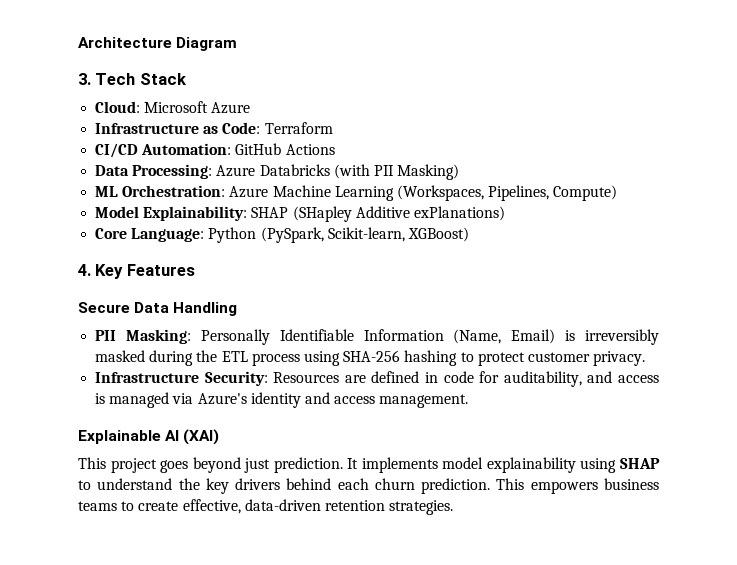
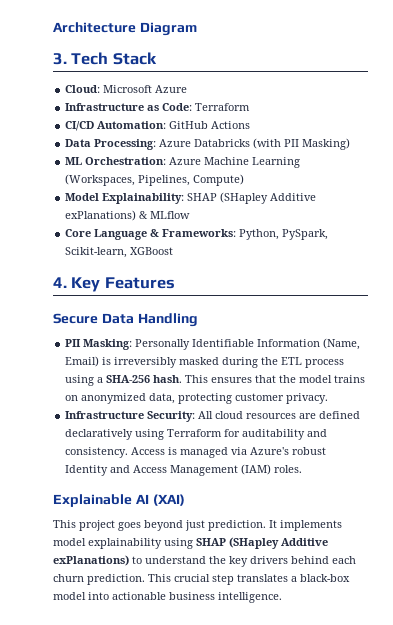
- Model Explainability: SHAP (SHapley Additive exPlanations)
+ Model Explainability: SHAP (SHapley Additive exPlanations) & MLflow
- Core Language: Python (PySpark, Scikit-learn, XGBoost)
+ Core Language & Frameworks: Python, PySpark, Scikit-learn, XGBoost
- PII Masking: Personally Identifiable Information (Name, Email) is irreversibly masked during the ETL process using SHA-256 hashing to protect customer privacy.
- Infrastructure Security: Resources are defined in code for auditability, and access is managed via Azure's identity and access management.
+ PII Masking: Personally Identifiable Information (Name, Email) is irreversibly masked during the ETL process using a SHA-256 hash. This ensures that the model trains on anonymized data, protecting customer privacy.
+ Infrastructure Security: All cloud resources are defined declaratively using Terraform for auditability and consistency. Access is managed via Azure's robust Identity and Access Management (IAM) roles.
- It implements model explainability using SHAP to understand the key drivers behind each churn prediction.
+ It implements model explainability using SHAP (SHapley Additive exPlanations) to understand the key drivers behind each churn prediction.
- This empowers business teams to create effective, data-driven retention strategies.
+ This crucial step translates a black-box model into actionable business intelligence.

